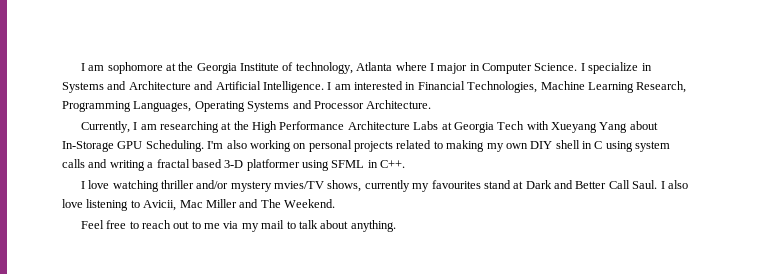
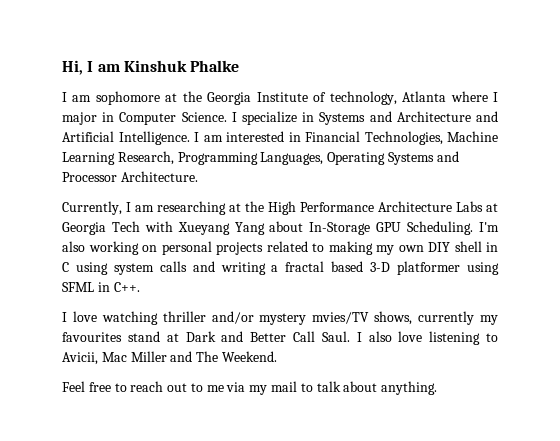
+ Hi, I am Kinshuk Phalke

